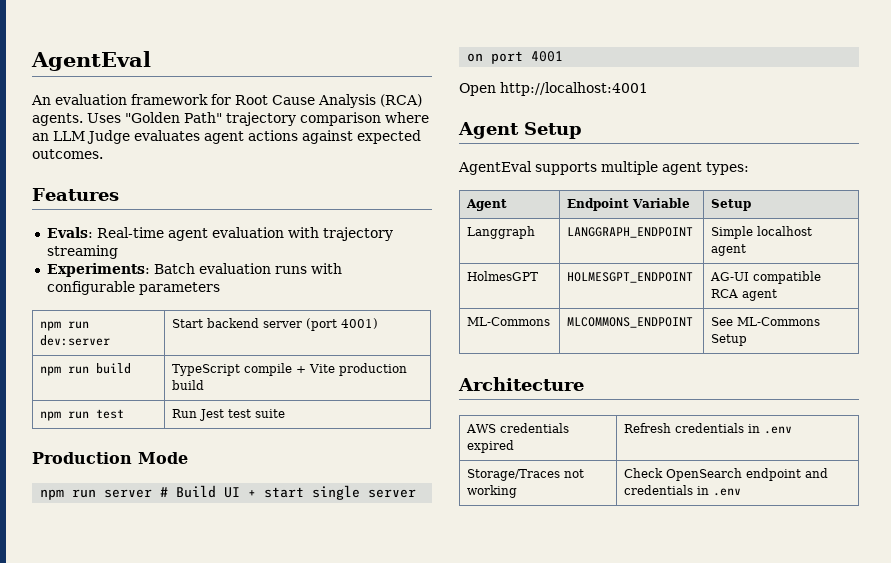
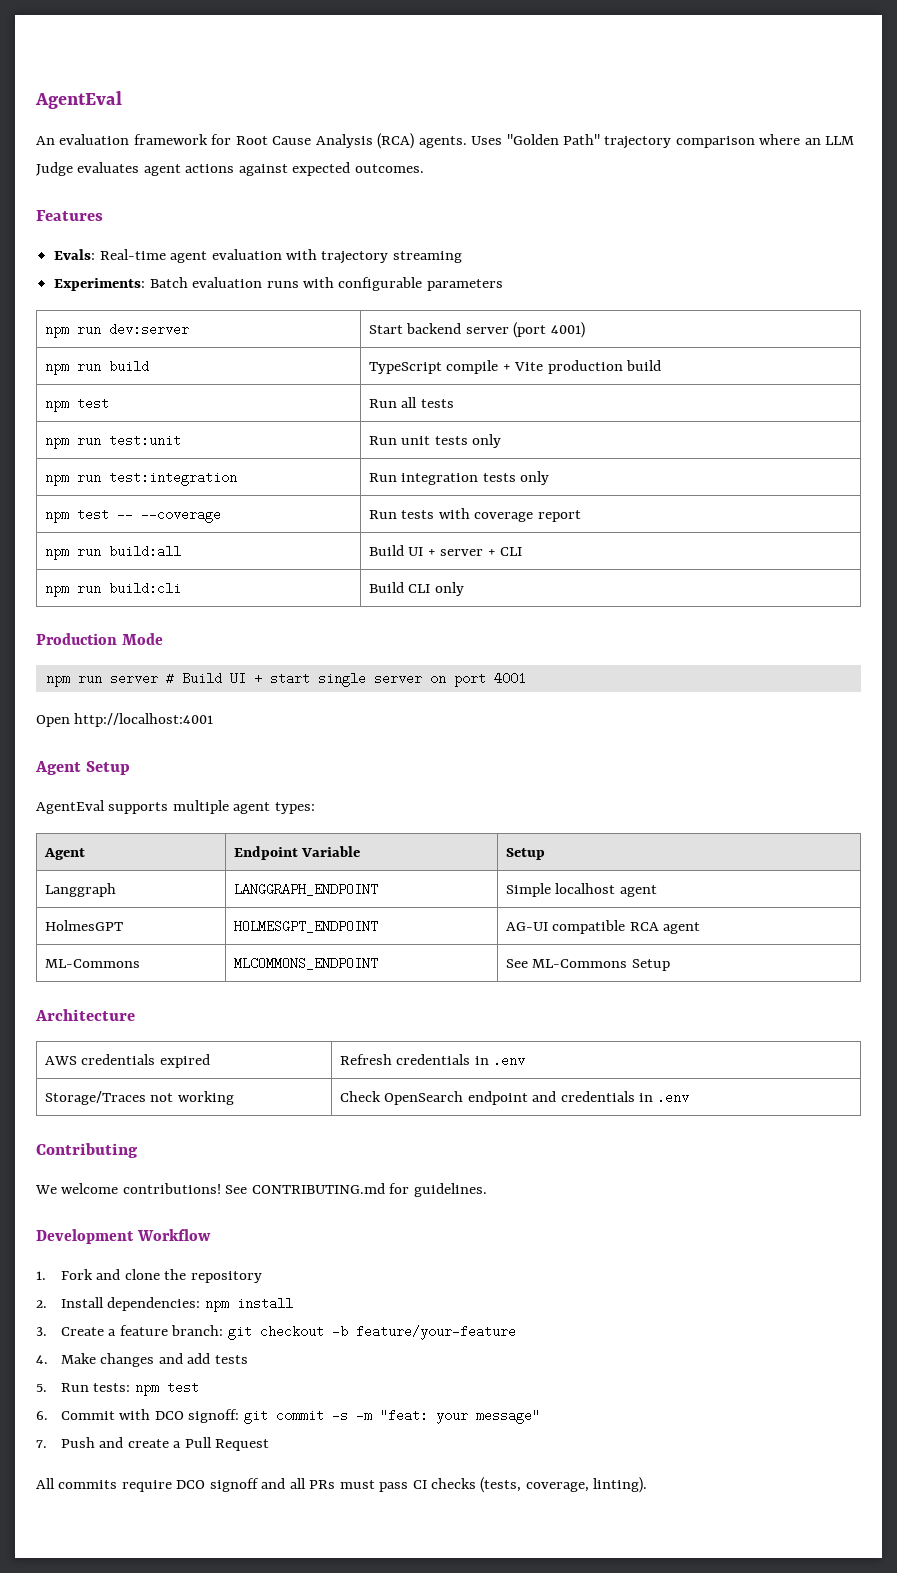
- npm run test | Run Jest test suite
+ npm test | Run all tests
+ npm run test:unit | Run unit tests only
+ npm run test:integration | Run integration tests only
+ npm test -- --coverage | Run tests with coverage report
+ npm run build:all | Build UI + server + CLI
+ npm run build:cli | Build CLI only
+ Contributing
+ We welcome contributions! See CONTRIBUTING.md for guidelines.
+ Development Workflow
+ 1. Fork and clone the repository
+ 2. Install dependencies: npm install
+ 3. Create a feature branch: git checkout -b feature/your-feature
+ 4. Make changes and add tests
+ 5. Run tests: npm test
+ 6. Commit with DCO signoff: git commit -s -m "feat: your message"
+ 7. Push and create a Pull Request
+ All commits require DCO signoff and all PRs must pass CI checks (tests, coverage, linting).

